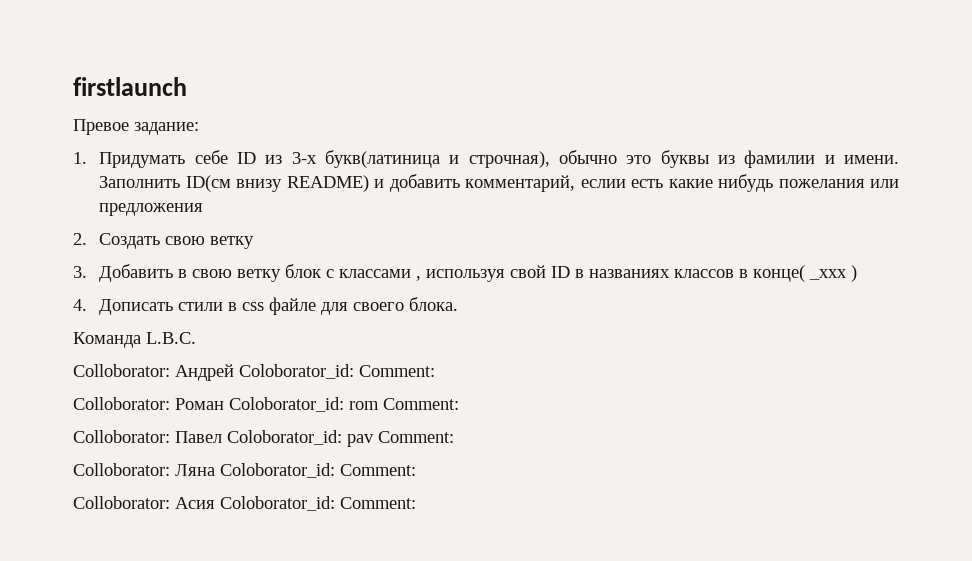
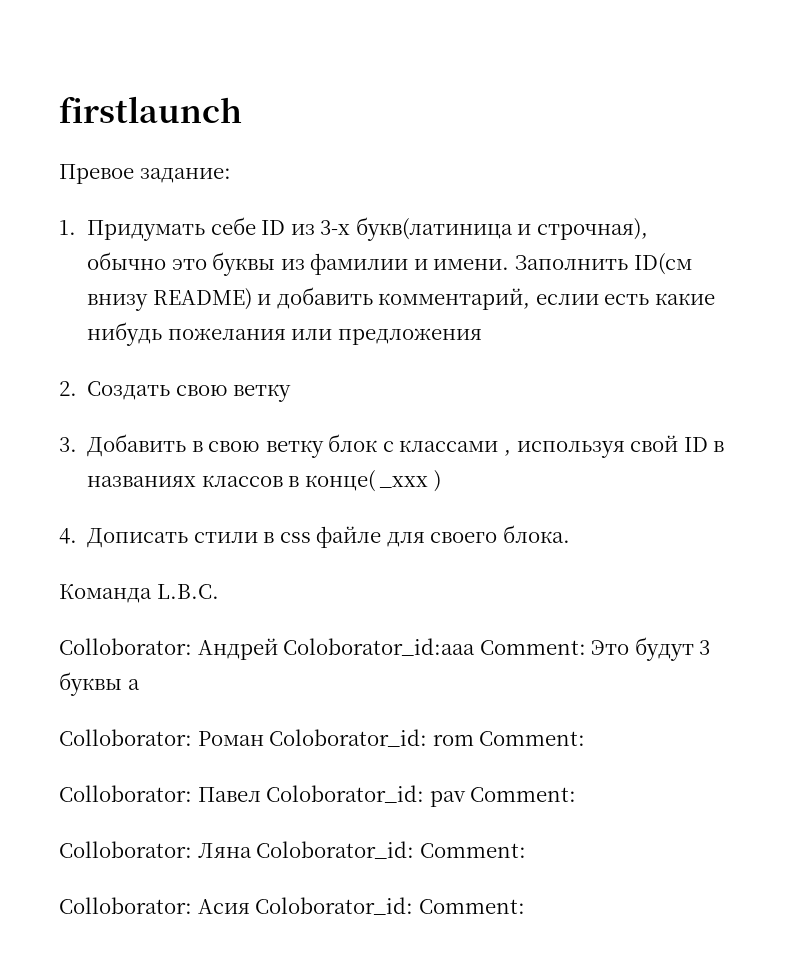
- Colloborator: Андрей Coloborator_id: Comment:
+ Colloborator: Андрей Coloborator_id:aaa Comment: Это будут 3 буквы a

